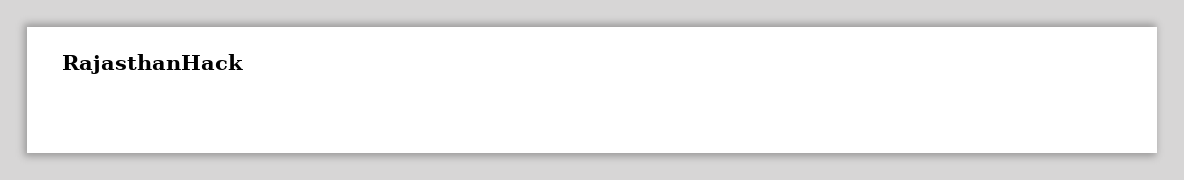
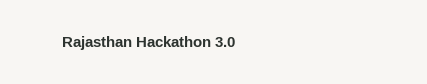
- RajasthanHack
+ Rajasthan Hackathon 3.0

